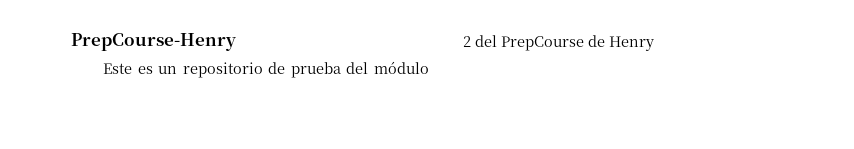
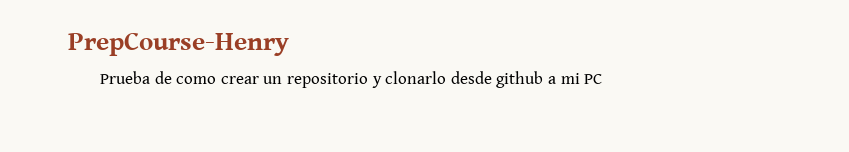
- Este es un repositorio de prueba del módulo 2 del PrepCourse de Henry
+ Prueba de como crear un repositorio y clonarlo desde github a mi PC

